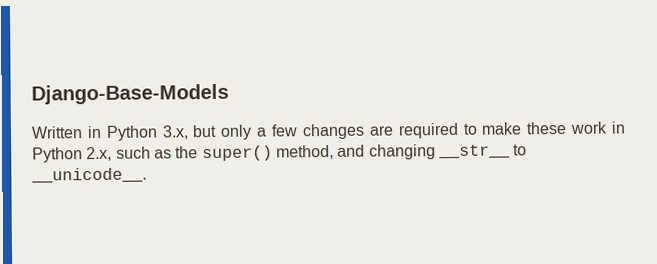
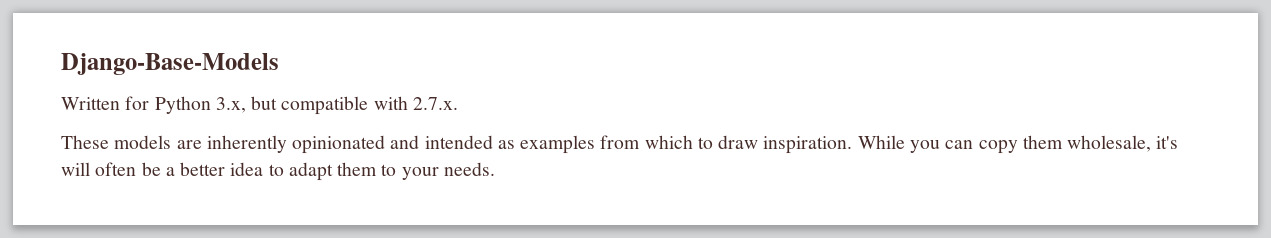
- Written in Python 3.x, but only a few changes are required to make these work in Python 2.x, such as the super() method, and changing __str__ to __unicode__.
+ Written for Python 3.x, but compatible with 2.7.x.
+ These models are inherently opinionated and intended as examples from which to draw inspiration. While you can copy them wholesale, it's will often be a better idea to adapt them to your needs.

